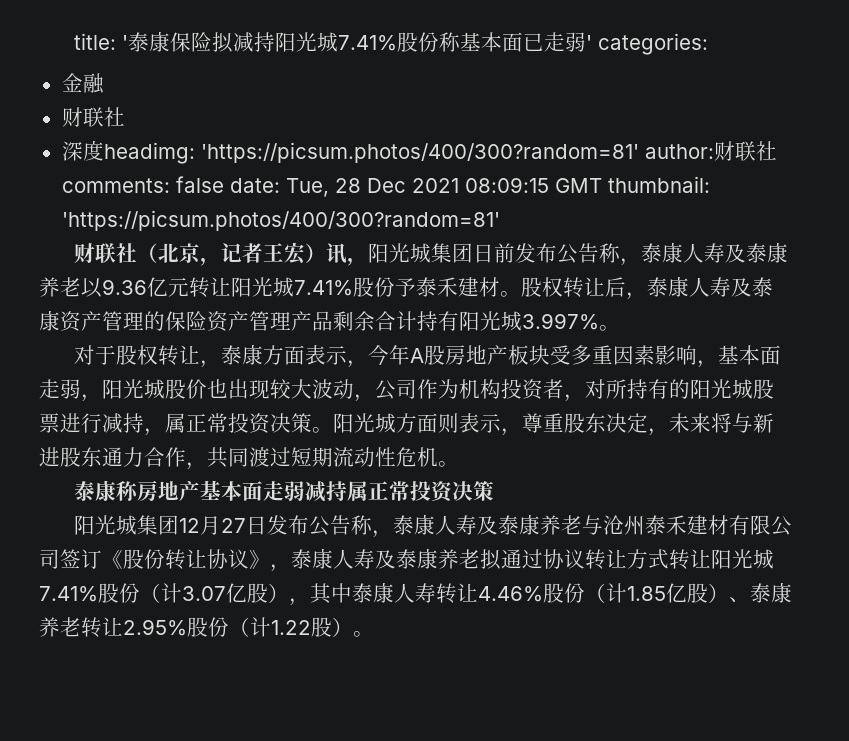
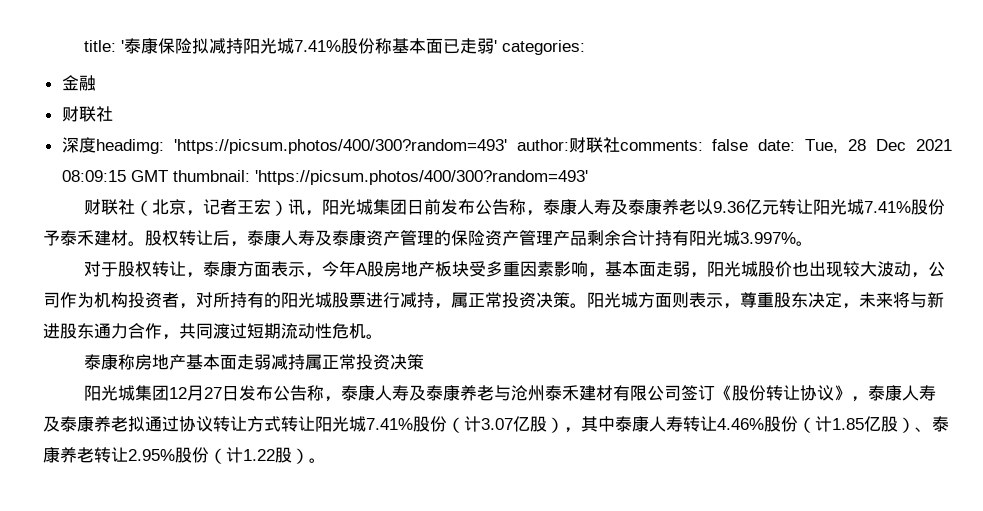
- 深度headimg: 'https://picsum.photos/400/300?random=81' author:财联社comments: false date: Tue, 28 Dec 2021 08:09:15 GMT thumbnail: 'https://picsum.photos/400/300?random=81'
+ 深度headimg: 'https://picsum.photos/400/300?random=493' author:财联社comments: false date: Tue, 28 Dec 2021 08:09:15 GMT thumbnail: 'https://picsum.photos/400/300?random=493'

